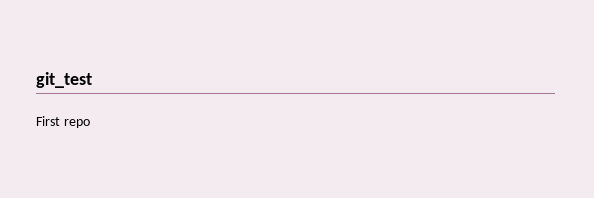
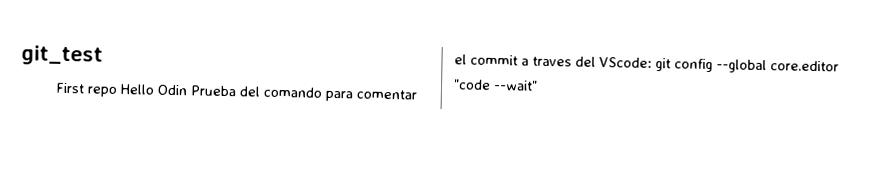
- First repo
+ First repo Hello Odin Prueba del comando para comentar el commit a traves del VScode: git config --global core.editor "code --wait"

